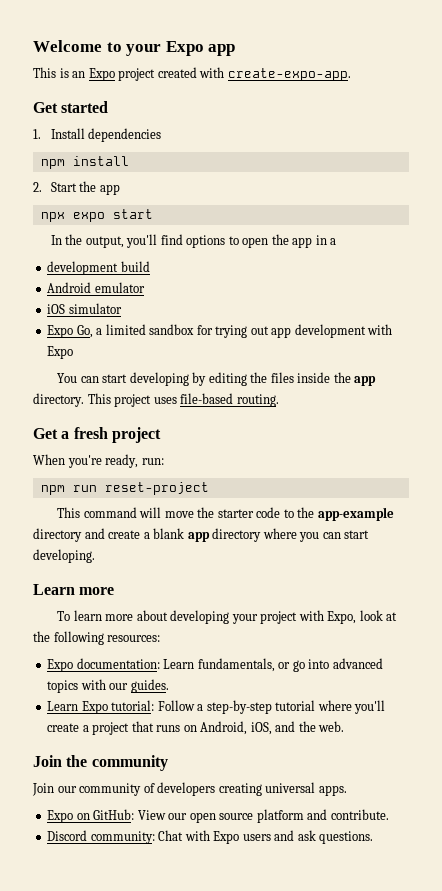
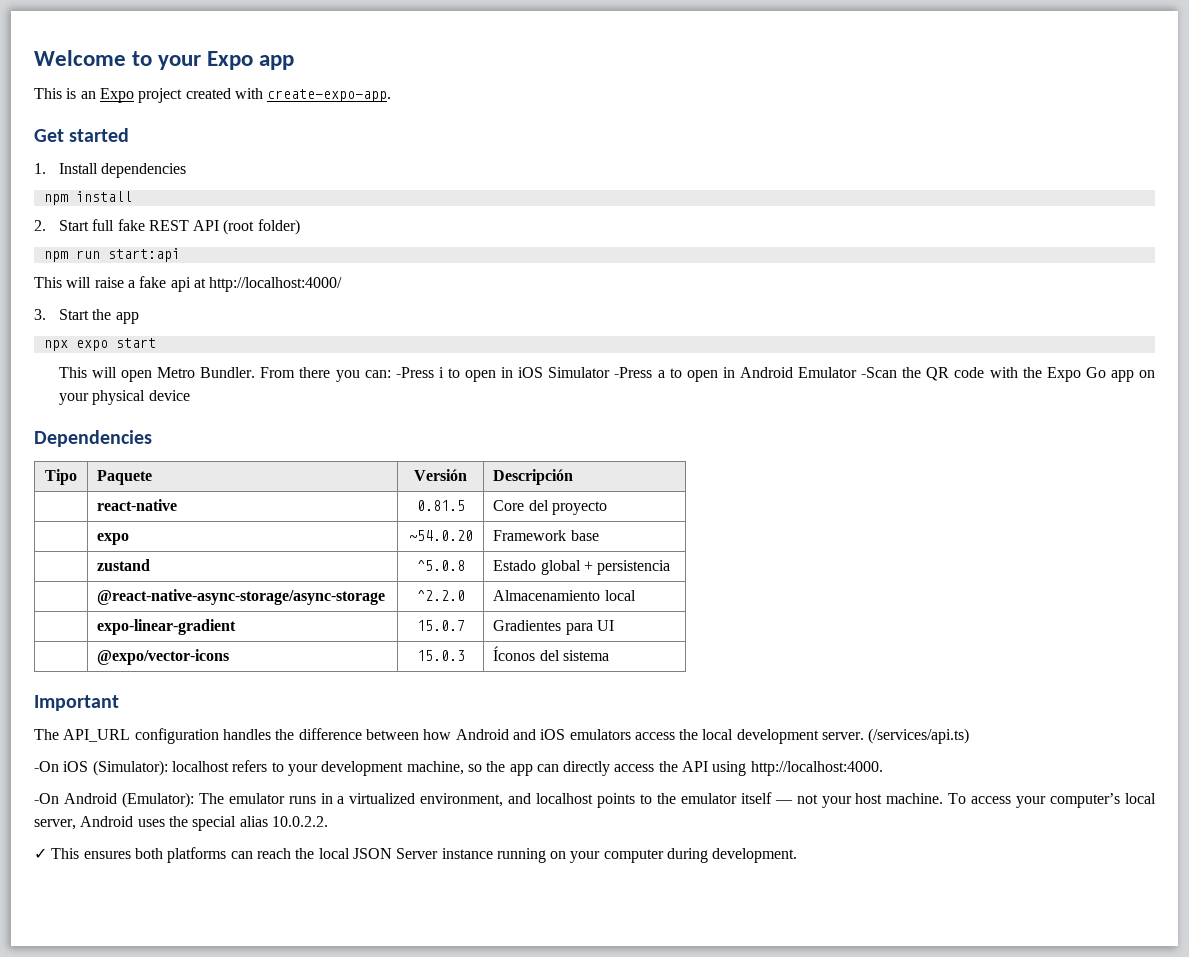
- 2. Start the app
+ 2. Start full fake REST API (root folder)
+ npm run start:api
+ This will raise a fake api at http://localhost:4000/
+ 3. Start the app
- In the output, you'll find options to open the app in a
- development build
- Android emulator
- iOS simulator
- Expo Go, a limited sandbox for trying out app development with Expo
- You can start developing by editing the files inside the app directory. This project uses file-based routing.
- Get a fresh project
- When you're ready, run:
- npm run reset-project
- This command will move the starter code to the app-example directory and create a blank app directory where you can start developing.
- Learn more
- To learn more about developing your project with Expo, look at the following resources:
- Expo documentation: Learn fundamentals, or go into advanced topics with our guides.
- Learn Expo tutorial: Follow a step-by-step tutorial where you'll create a project that runs on Android, iOS, and the web.
- Join the community
- Join our community of developers creating universal apps.
- Expo on GitHub: View our open source platform and contribute.
- Discord community: Chat with Expo users and ask questions.
+ This will open Metro Bundler. From there you can: -Press i to open in iOS Simulator -Press a to open in Android Emulator -Scan the QR code with the Expo Go app on your physical device
+ Dependencies
+ Tipo | Paquete | Versión | Descripción
+ | react-native | 0.81.5 | Core del proyecto
+ | expo | ~54.0.20 | Framework base
+ | zustand | ^5.0.8 | Estado global + persistencia
+ | @react-native-async-storage/async-storage | ^2.2.0 | Almacenamiento local
+ | expo-linear-gradient | 15.0.7 | Gradientes para UI
+ | @expo/vector-icons | 15.0.3 | Íconos del sistema
+ Important
+ The API_URL configuration handles the difference between how Android and iOS emulators access the local development server. (/services/api.ts)
+ -On iOS (Simulator): localhost refers to your development machine, so the app can directly access the API using http://localhost:4000.
+ -On Android (Emulator): The emulator runs in a virtualized environment, and localhost points to the emulator itself — not your host machine. To access your computer’s local server, Android uses the special alias 10.0.2.2.
+ ✓ This ensures both platforms can reach the local JSON Server instance running on your computer during development.

